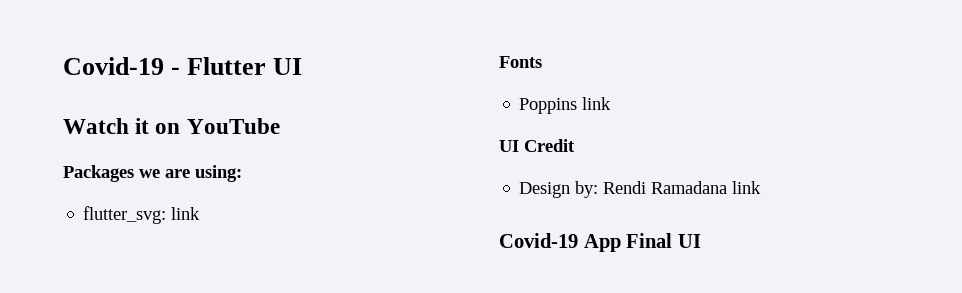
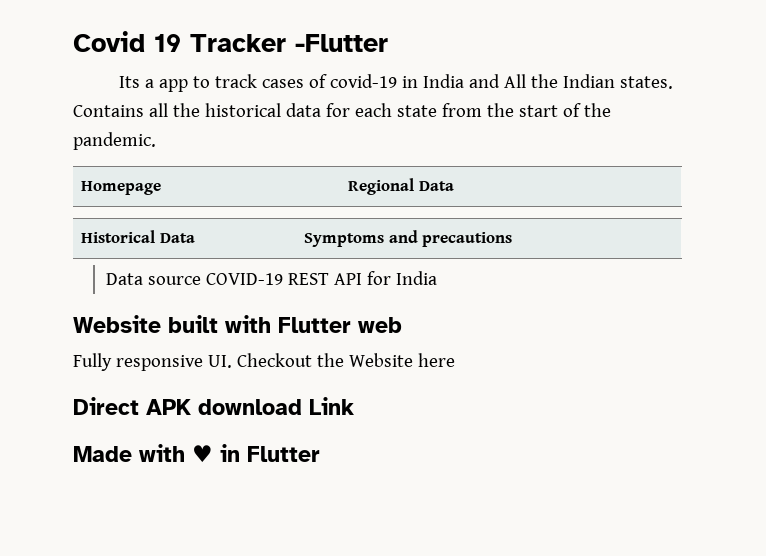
- Covid-19 - Flutter UI
- Watch it on YouTube
- Packages we are using:
- flutter_svg: link
- Fonts
- Poppins link
- UI Credit
- Design by: Rendi Ramadana link
- Covid-19 App Final UI
+ Covid 19 Tracker -Flutter
+ Its a app to track cases of covid-19 in India and All the Indian states. Contains all the historical data for each state from the start of the pandemic.
+ Homepage | Regional Data
+ Historical Data | Symptoms and precautions
+ Data source COVID-19 REST API for India
+ Website built with Flutter web
+ Fully responsive UI. Checkout the Website here
+ Direct APK download Link
+ Made with ♥ in Flutter

